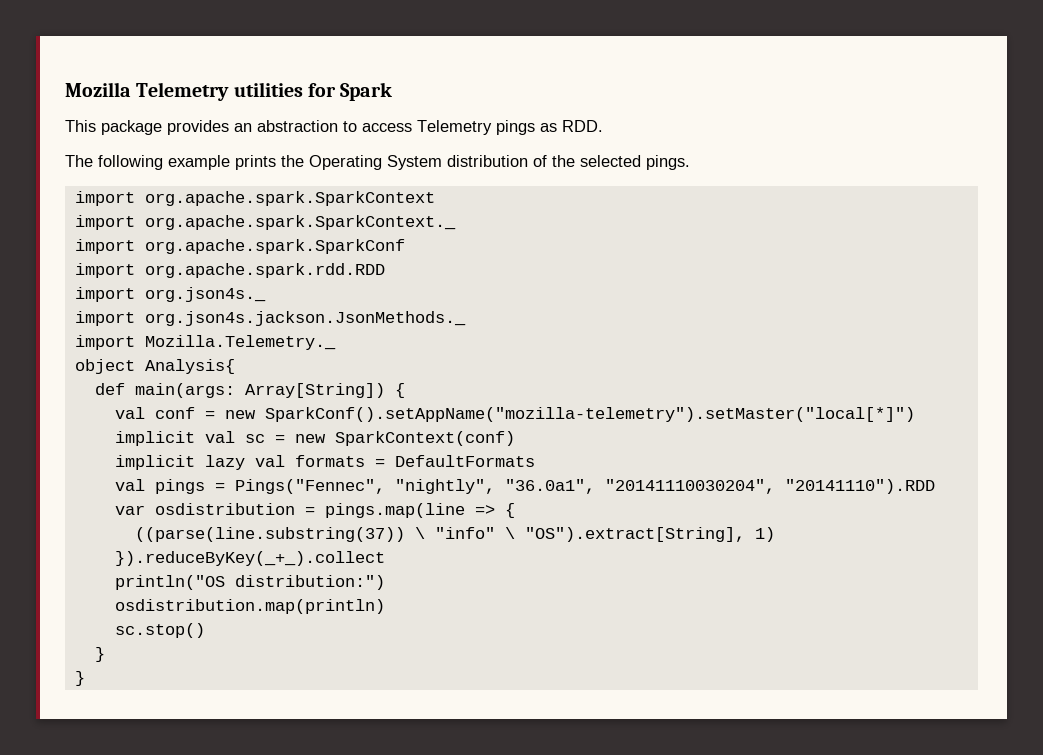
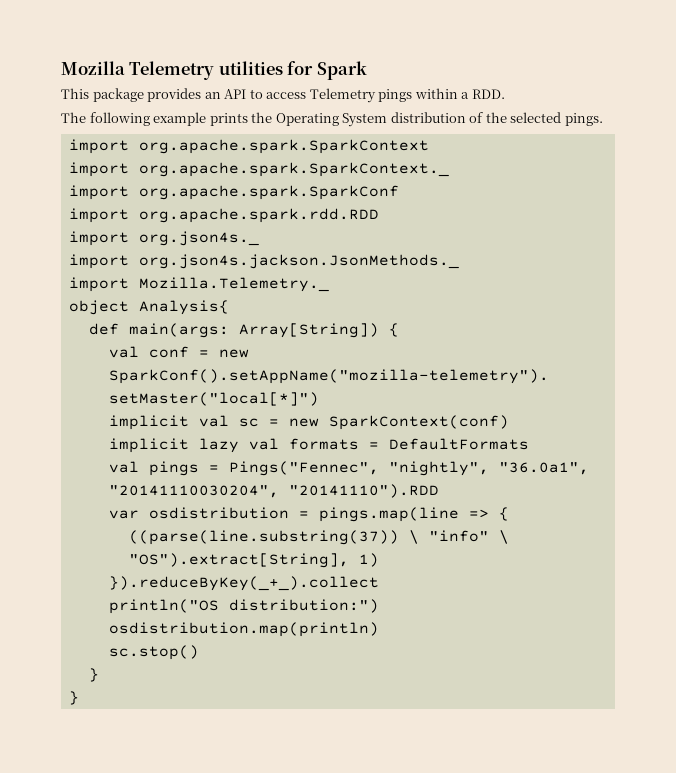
- This package provides an abstraction to access Telemetry pings as RDD.
+ This package provides an API to access Telemetry pings within a RDD.

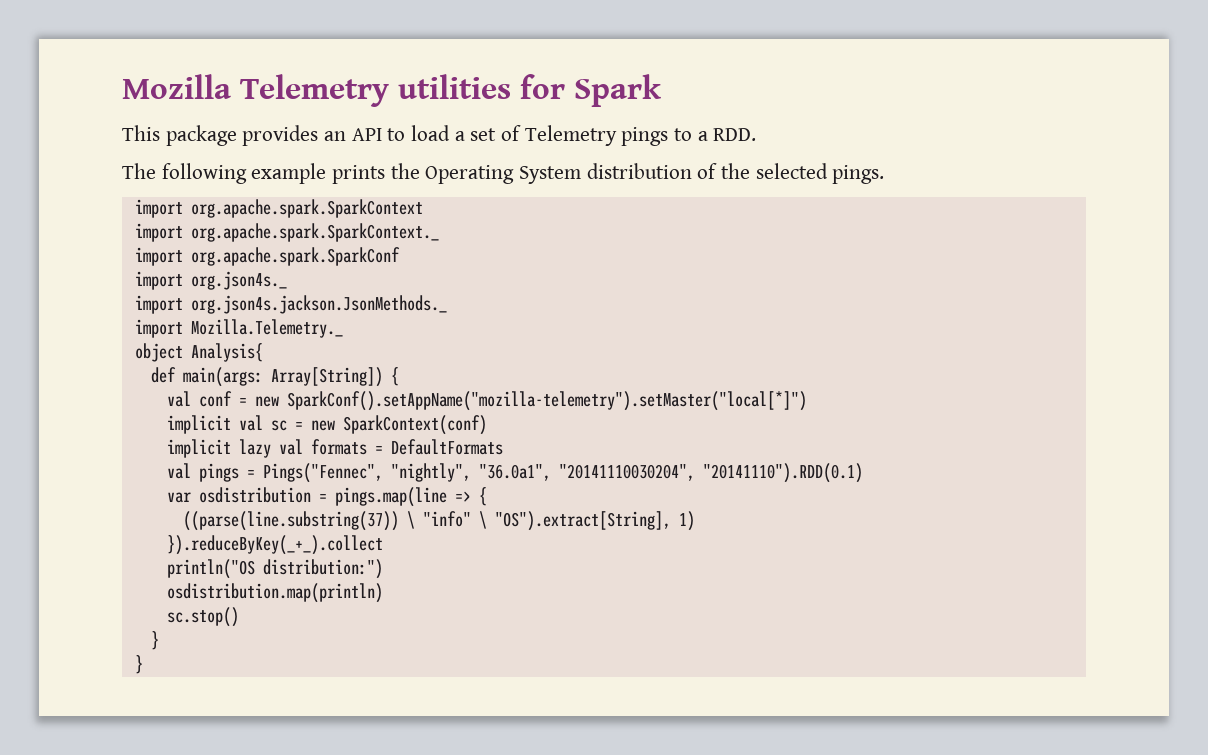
- This package provides an API to access Telemetry pings within a RDD.
+ This package provides an API to load a set of Telemetry pings to a RDD.
- import org.apache.spark.rdd.RDD
- val pings = Pings("Fennec", "nightly", "36.0a1", "20141110030204", "20141110").RDD
+ val pings = Pings("Fennec", "nightly", "36.0a1", "20141110030204", "20141110").RDD(0.1)

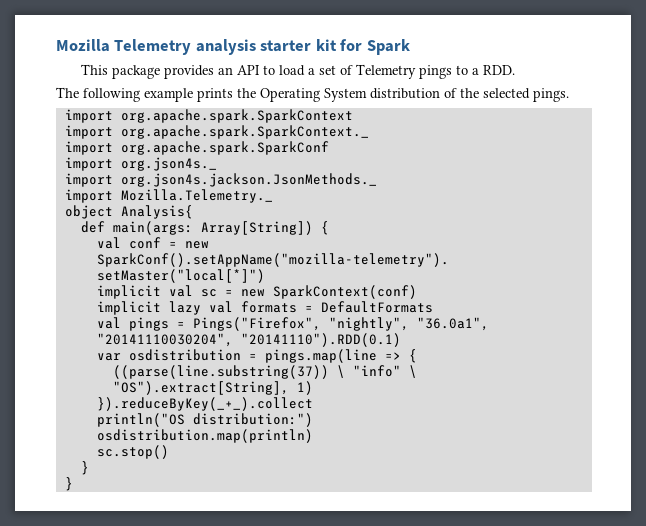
- Mozilla Telemetry utilities for Spark
+ Mozilla Telemetry analysis starter kit for Spark
- val pings = Pings("Fennec", "nightly", "36.0a1", "20141110030204", "20141110").RDD(0.1)
+ val pings = Pings("Firefox", "nightly", "36.0a1", "20141110030204", "20141110").RDD(0.1)

